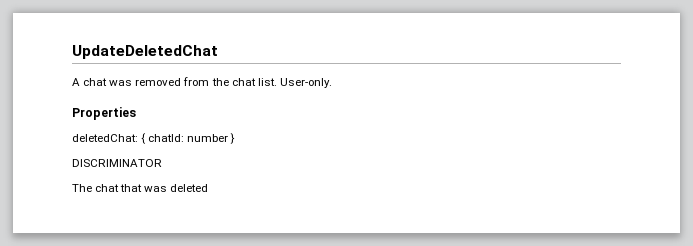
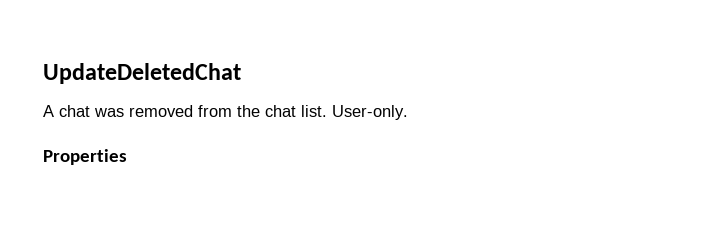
- deletedChat: { chatId: number }
- DISCRIMINATOR
- The chat that was deleted

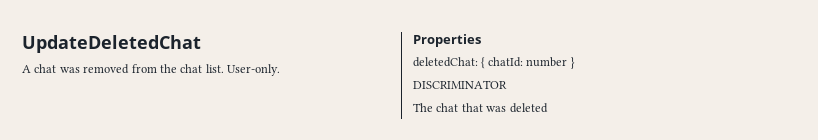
+ deletedChat: { chatId: number }
+ DISCRIMINATOR
+ The chat that was deleted

